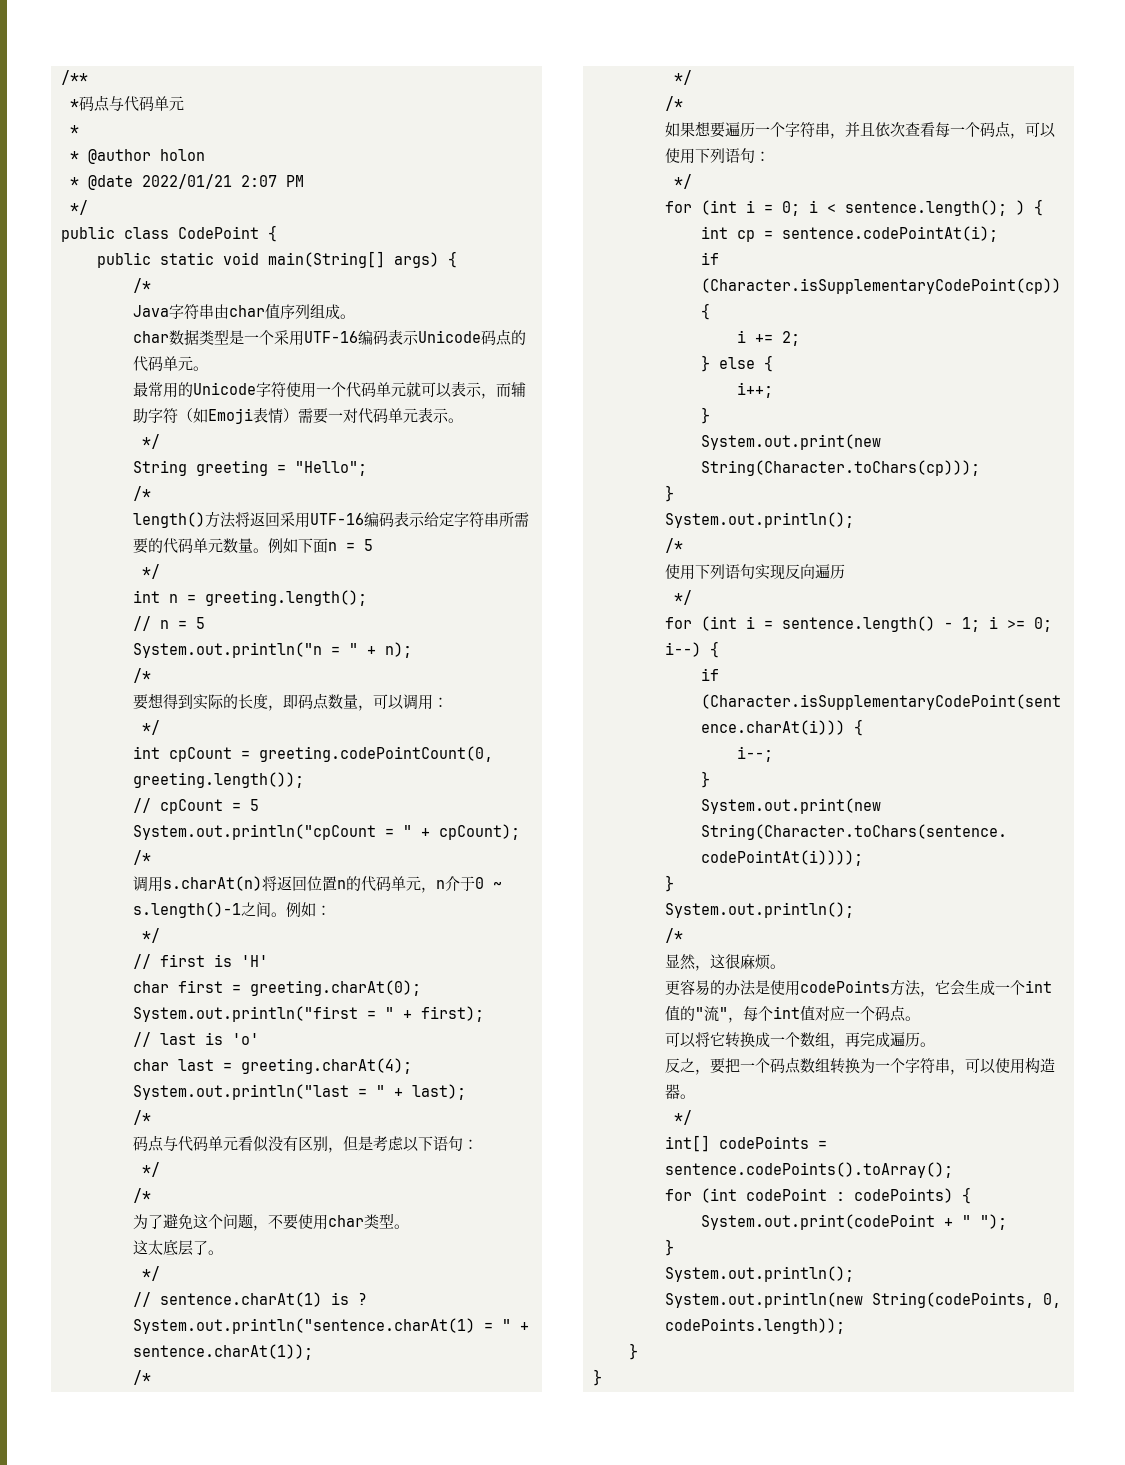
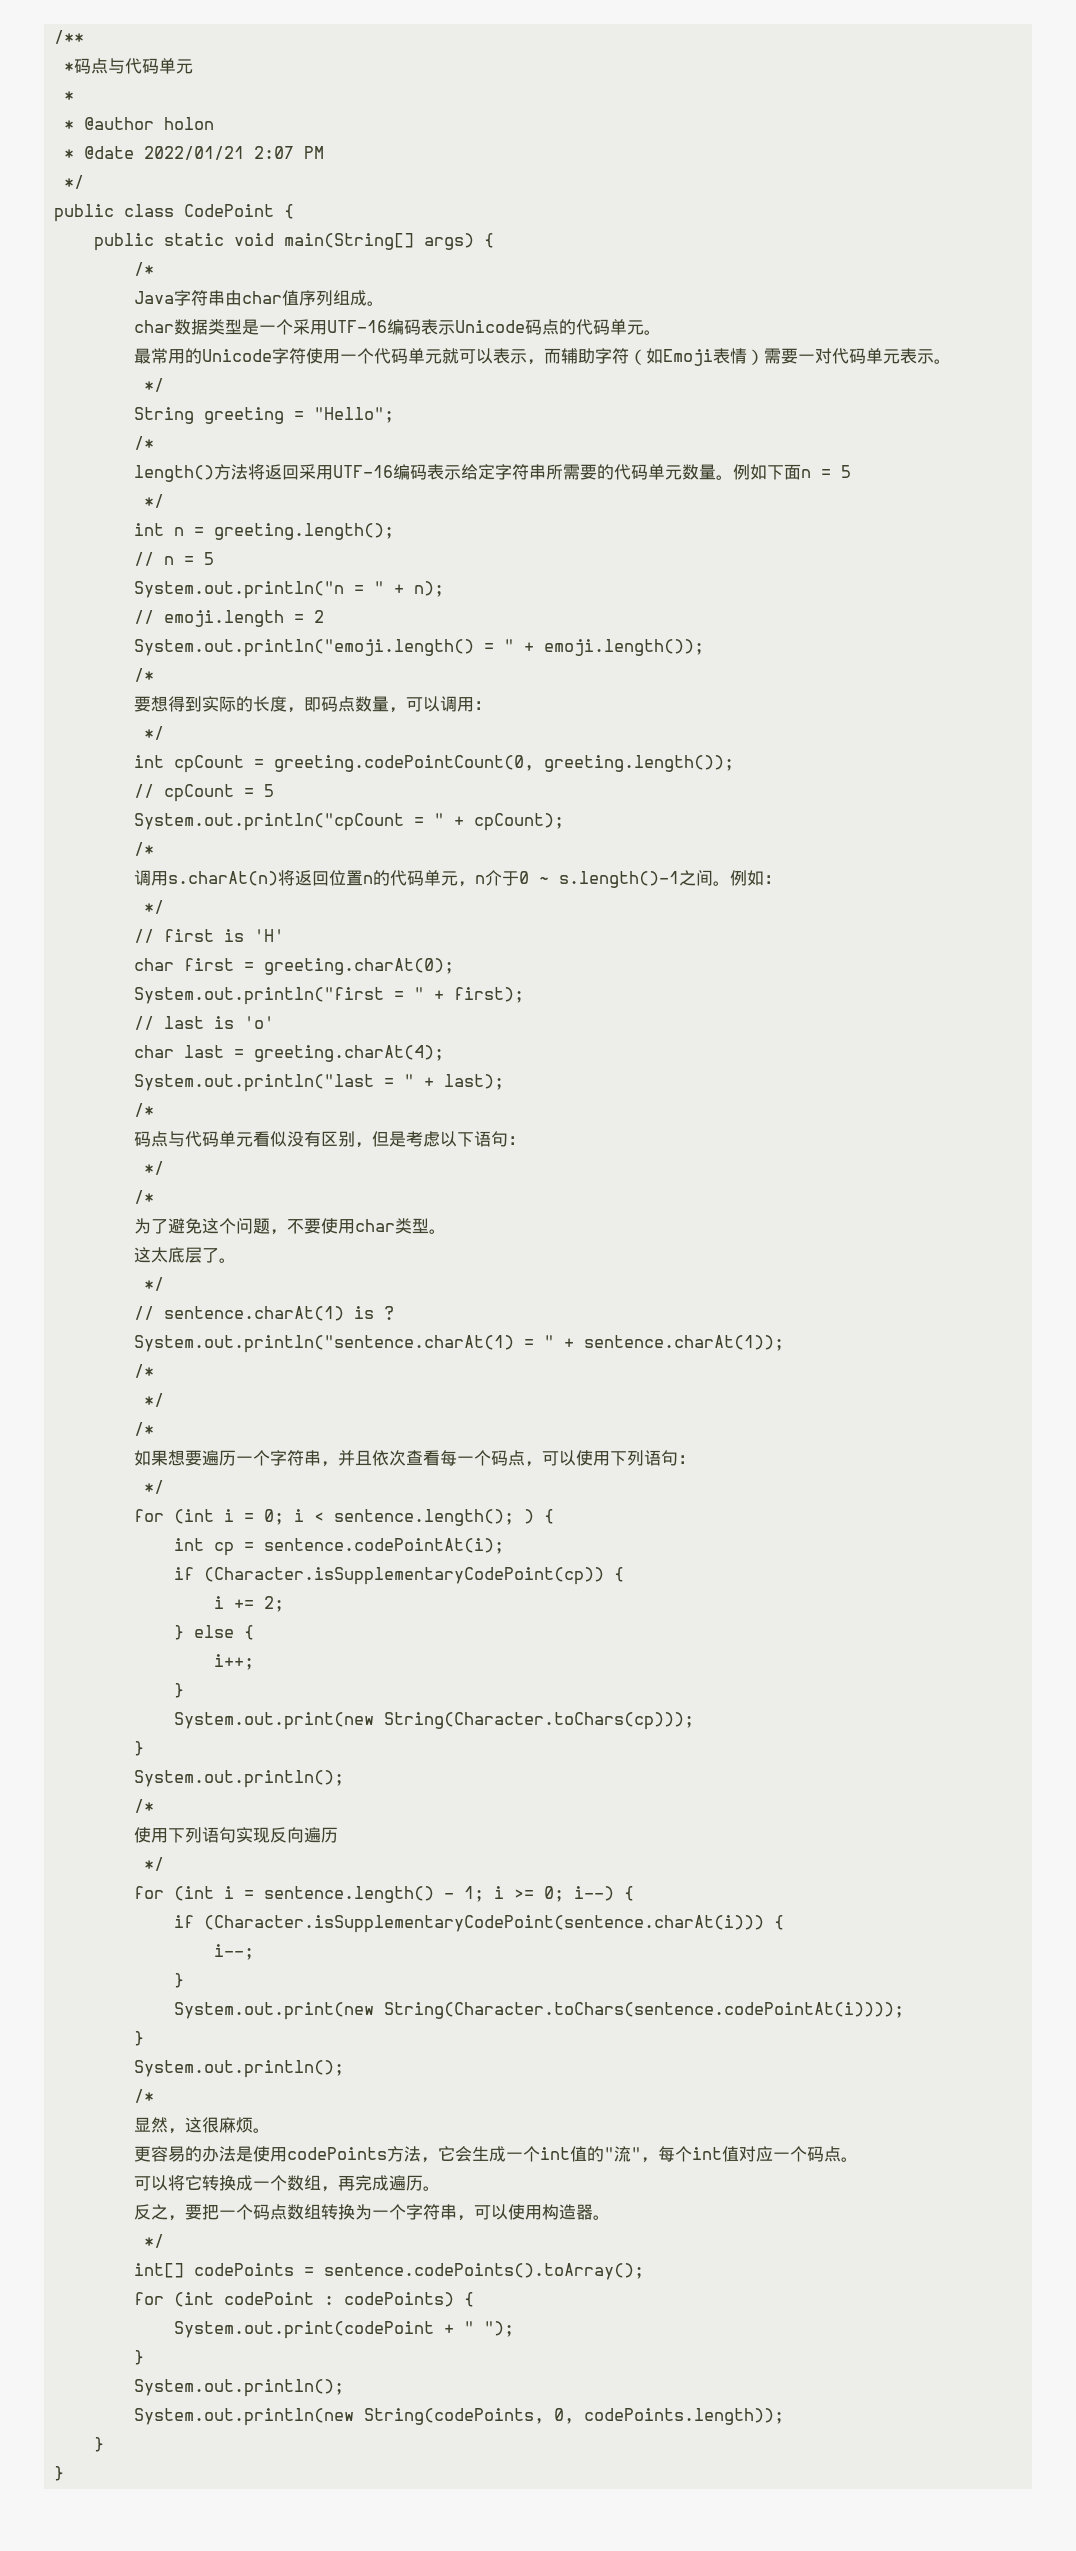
+ // emoji.length = 2
+ System.out.println("emoji.length() = " + emoji.length());

